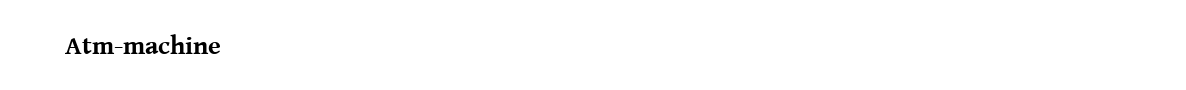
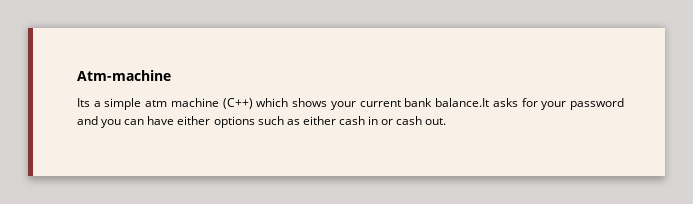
+ Its a simple atm machine (C++) which shows your current bank balance.It asks for your password and you can have either options such as either cash in or cash out.

